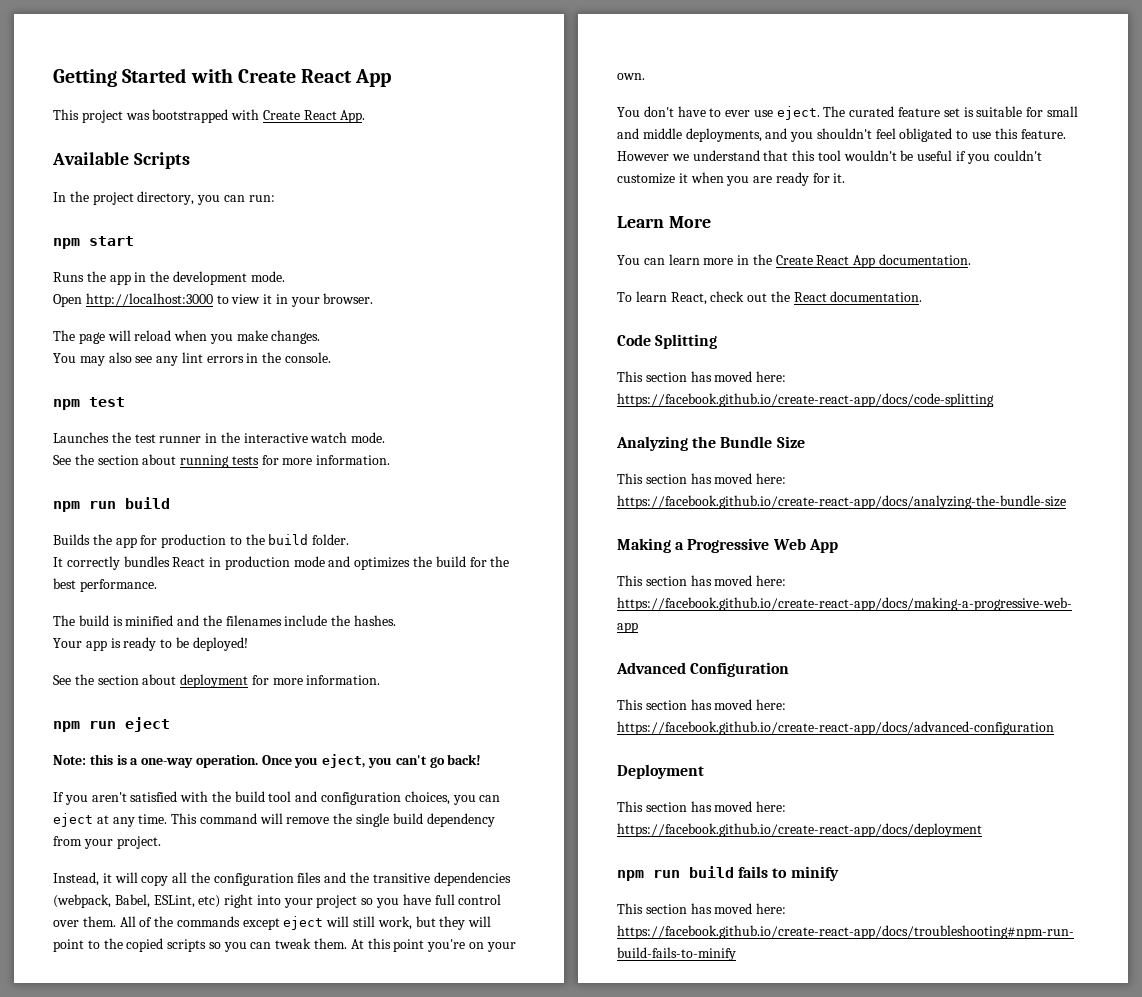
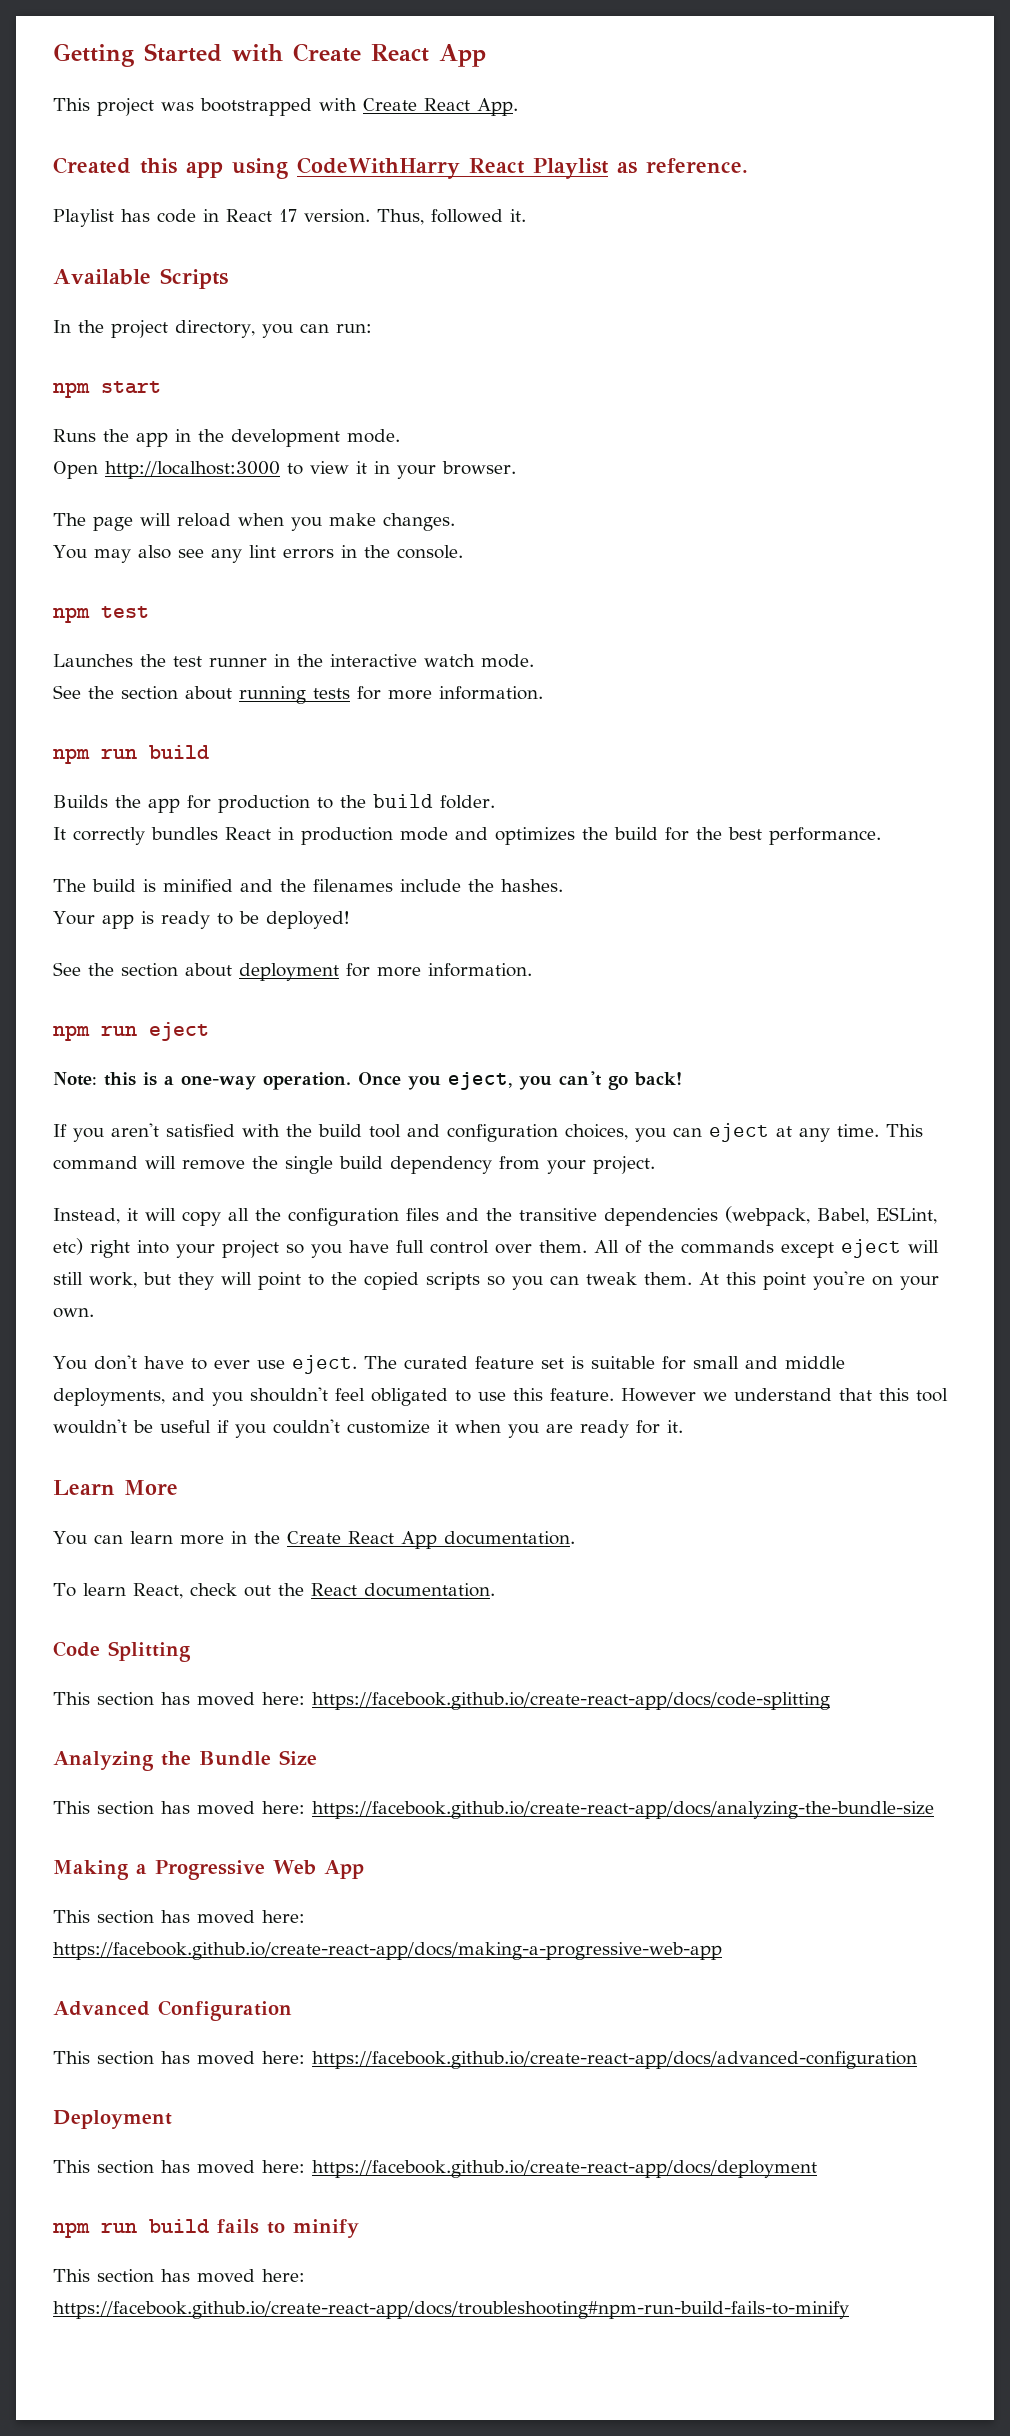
+ Created this app using CodeWithHarry React Playlist as reference.
+ Playlist has code in React 17 version. Thus, followed it.

